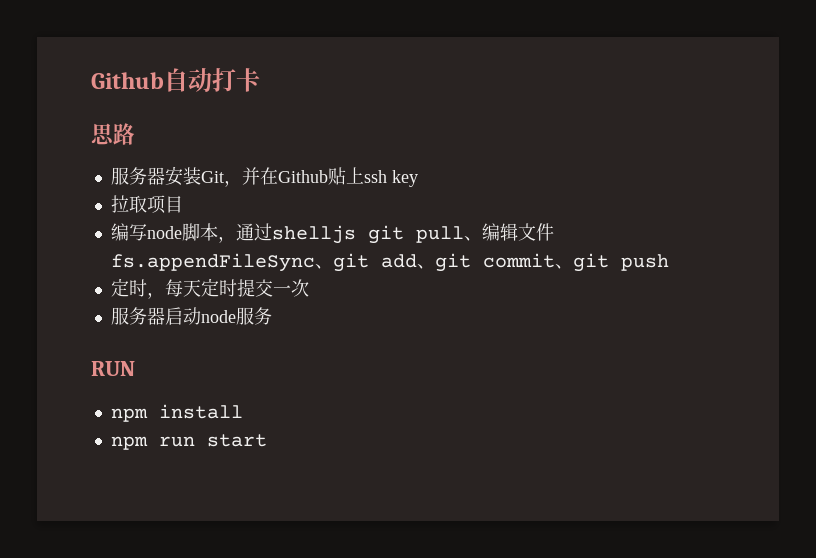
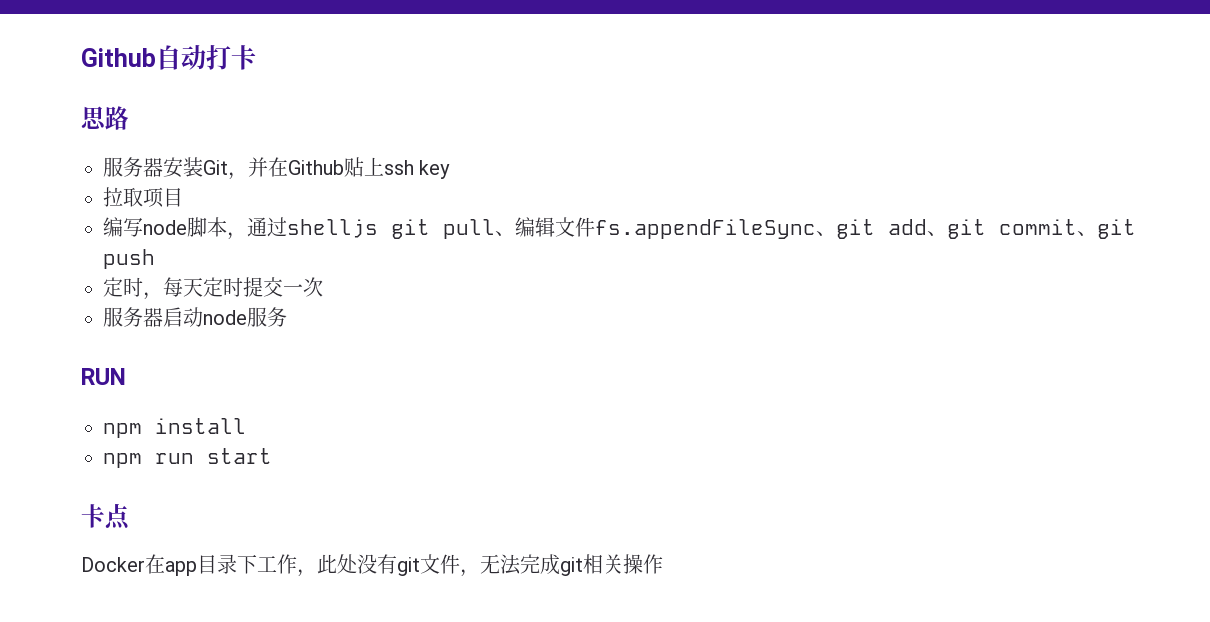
+ 卡点
+ Docker在app目录下工作，此处没有git文件，无法完成git相关操作

